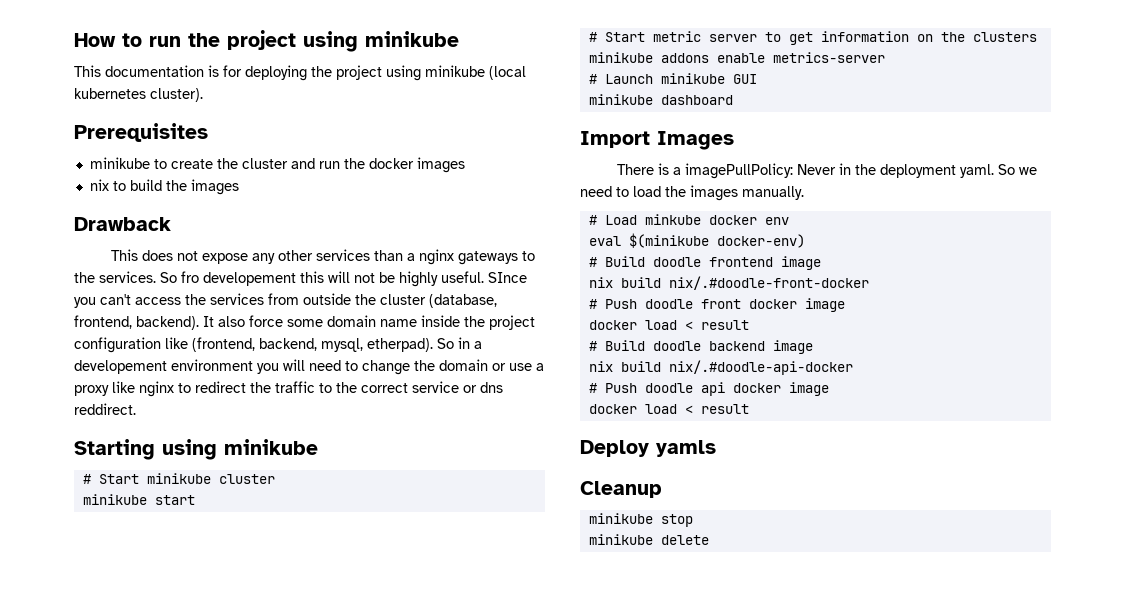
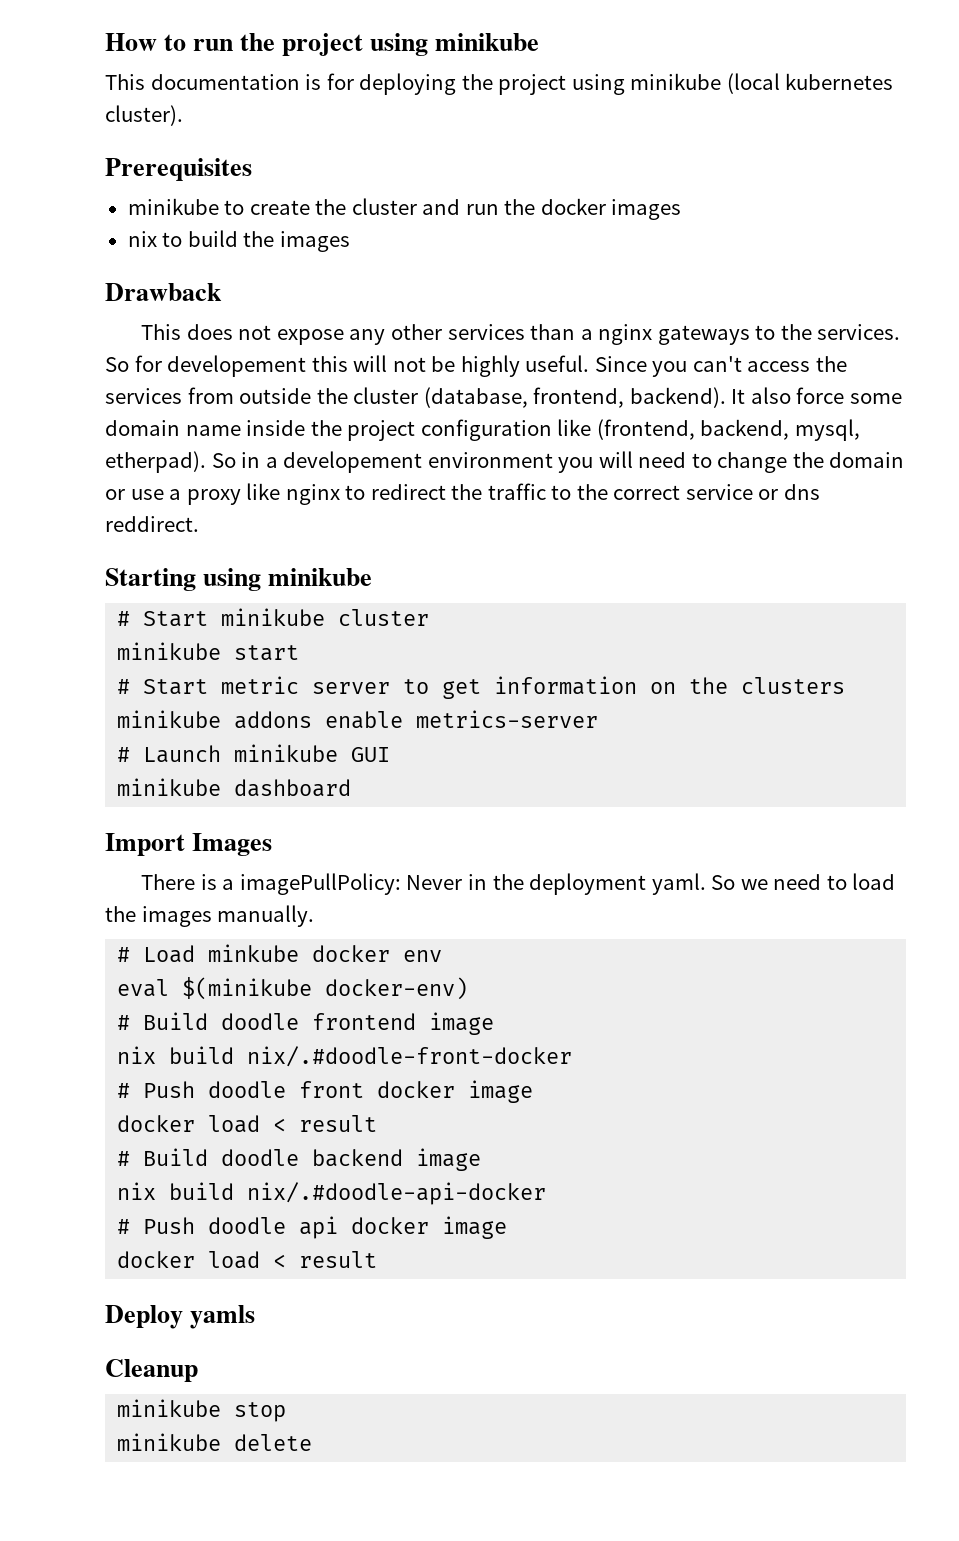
- So fro developement this will not be highly useful.
+ So for developement this will not be highly useful.
- SInce you can't access the services from outside the cluster (database, frontend, backend).
+ Since you can't access the services from outside the cluster (database, frontend, backend).

